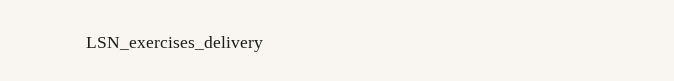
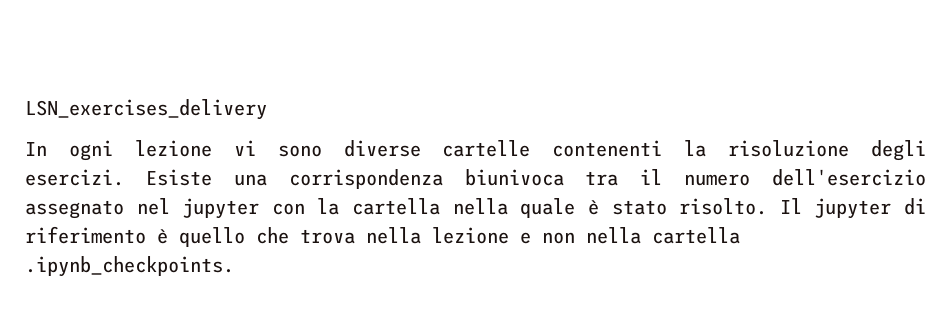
+ In ogni lezione vi sono diverse cartelle contenenti la risoluzione degli esercizi. Esiste una corrispondenza biunivoca tra il numero dell'esercizio assegnato nel jupyter con la cartella nella quale è stato risolto. Il jupyter di riferimento è quello che trova nella lezione e non nella cartella .ipynb_checkpoints.

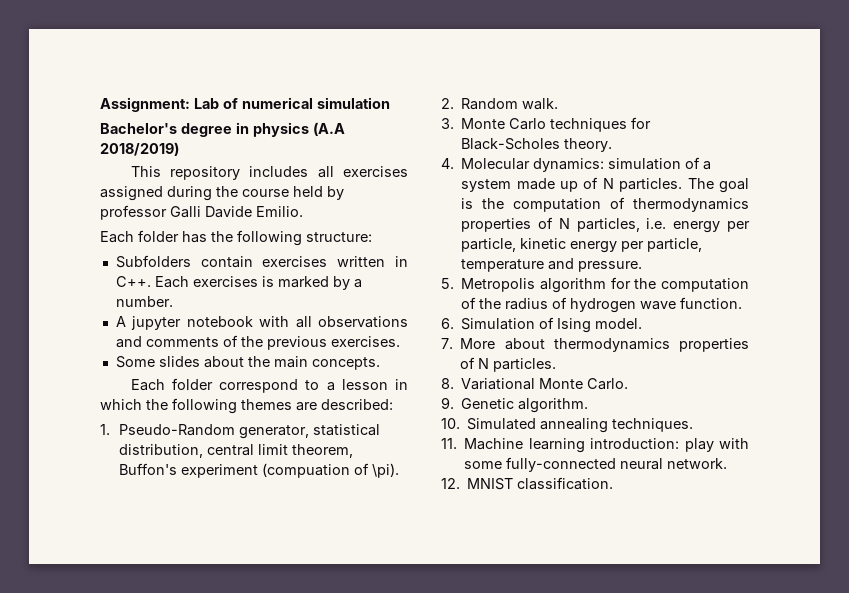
- LSN_exercises_delivery
- In ogni lezione vi sono diverse cartelle contenenti la risoluzione degli esercizi. Esiste una corrispondenza biunivoca tra il numero dell'esercizio assegnato nel jupyter con la cartella nella quale è stato risolto. Il jupyter di riferimento è quello che trova nella lezione e non nella cartella .ipynb_checkpoints.
+ Assignment: Lab of numerical simulation
+ Bachelor's degree in physics (A.A 2018/2019)
+ This repository includes all exercises assigned during the course held by professor Galli Davide Emilio.
+ Each folder has the following structure:
+ Subfolders contain exercises written in C++. Each exercises is marked by a number.
+ A jupyter notebook with all observations and comments of the previous exercises.
+ Some slides about the main concepts.
+ Each folder correspond to a lesson in which the following themes are described:
+ 1. Pseudo-Random generator, statistical distribution, central limit theorem, Buffon's experiment (compuation of \pi).
+ 2. Random walk.
+ 3. Monte Carlo techniques for Black-Scholes theory.
+ 4. Molecular dynamics: simulation of a system made up of N particles. The goal is the computation of thermodynamics properties of N particles, i.e. energy per particle, kinetic energy per particle, temperature and pressure.
+ 5. Metropolis algorithm for the computation of the radius of hydrogen wave function.
+ 6. Simulation of Ising model.
+ 7. More about thermodynamics properties of N particles.
+ 8. Variational Monte Carlo.
+ 9. Genetic algorithm.
+ 10. Simulated annealing techniques.
+ 11. Machine learning introduction: play with some fully-connected neural network.
+ 12. MNIST classification.

